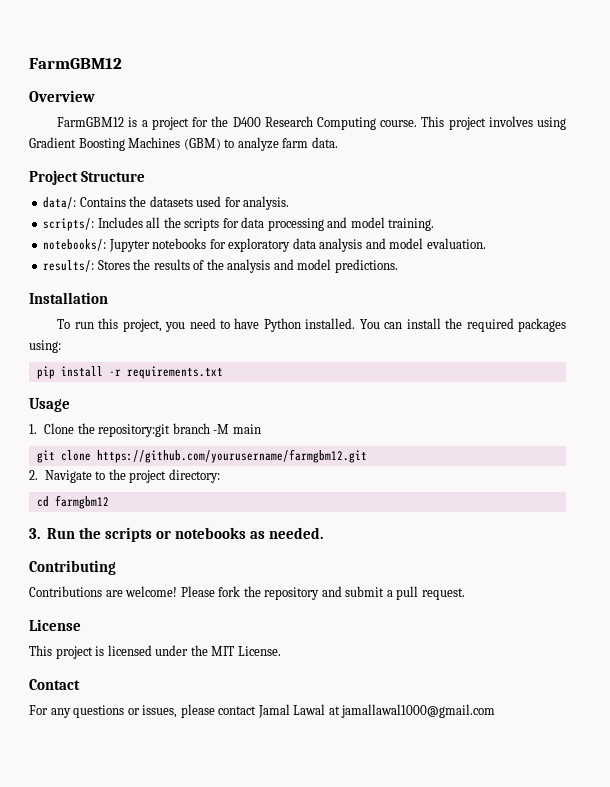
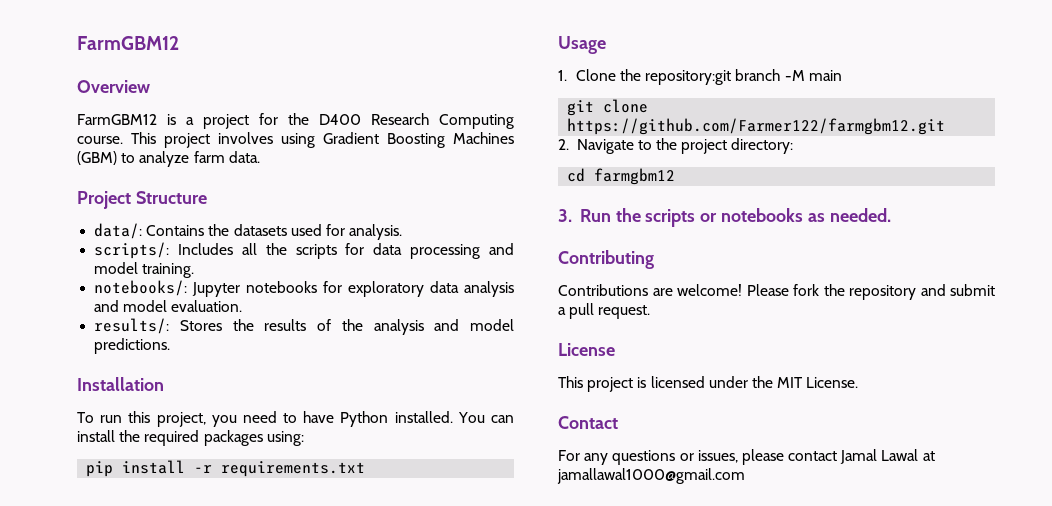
- git clone https://github.com/yourusername/farmgbm12.git
+ git clone https://github.com/Farmer122/farmgbm12.git

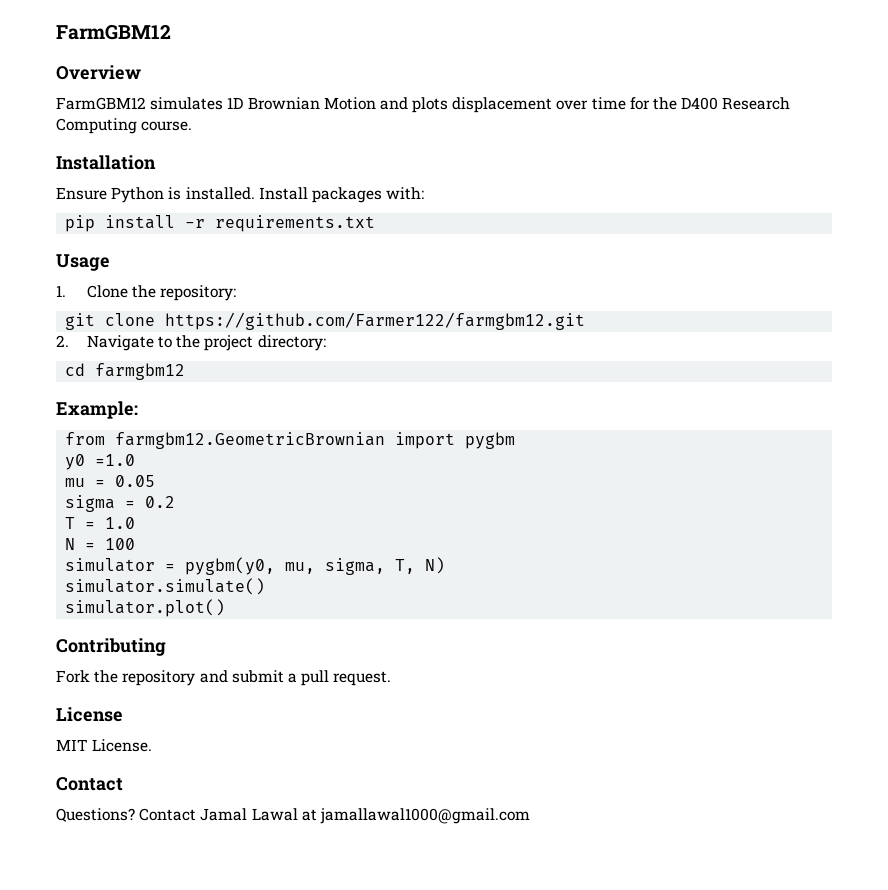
- FarmGBM12 is a project for the D400 Research Computing course. This project involves using Gradient Boosting Machines (GBM) to analyze farm data.
- Project Structure
- data/: Contains the datasets used for analysis.
- scripts/: Includes all the scripts for data processing and model training.
- notebooks/: Jupyter notebooks for exploratory data analysis and model evaluation.
- results/: Stores the results of the analysis and model predictions.
+ FarmGBM12 simulates 1D Brownian Motion and plots displacement over time for the D400 Research Computing course.
  Installation
- To run this project, you need to have Python installed. You can install the required packages using:
+ Ensure Python is installed. Install packages with:
- 1. Clone the repository:git branch -M main
+ 1. Clone the repository:
- 3. Run the scripts or notebooks as needed.
+ Example:
+ from farmgbm12.GeometricBrownian import pygbm
+ y0 =1.0
+ mu = 0.05
+ sigma = 0.2
+ T = 1.0
+ N = 100
+ simulator = pygbm(y0, mu, sigma, T, N)
+ simulator.simulate()
+ simulator.plot()
  Contributing
- Contributions are welcome! Please fork the repository and submit a pull request.
+ Fork the repository and submit a pull request.
- This project is licensed under the MIT License.
+ MIT License.
  Contact
- For any questions or issues, please contact Jamal Lawal at jamallawal1000@gmail.com
+ Questions? Contact Jamal Lawal at jamallawal1000@gmail.com

